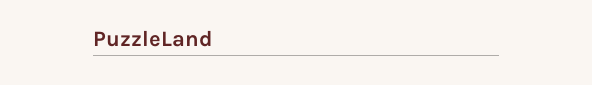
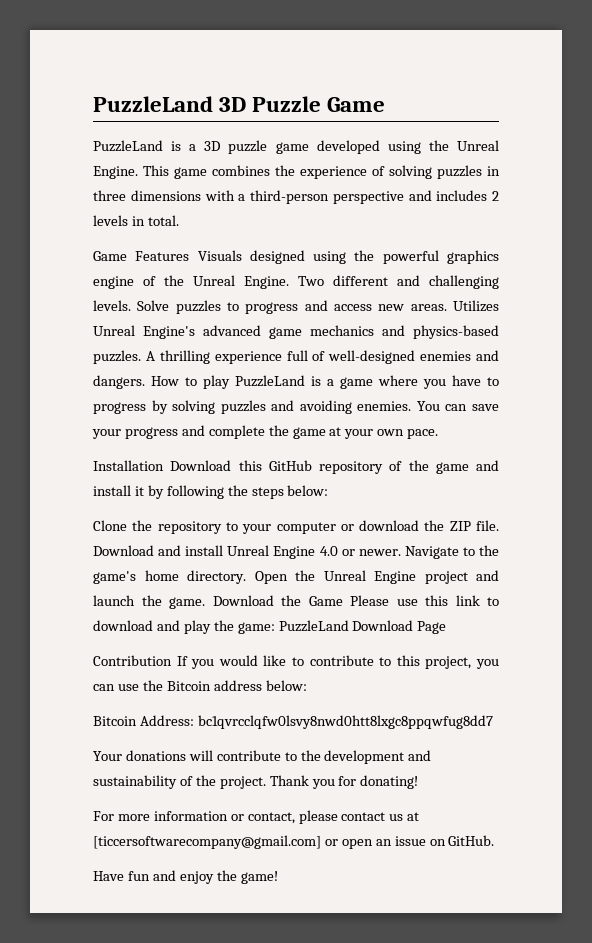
- PuzzleLand
+ PuzzleLand 3D Puzzle Game
+ PuzzleLand is a 3D puzzle game developed using the Unreal Engine. This game combines the experience of solving puzzles in three dimensions with a third-person perspective and includes 2 levels in total.
+ Game Features Visuals designed using the powerful graphics engine of the Unreal Engine. Two different and challenging levels. Solve puzzles to progress and access new areas. Utilizes Unreal Engine's advanced game mechanics and physics-based puzzles. A thrilling experience full of well-designed enemies and dangers. How to play PuzzleLand is a game where you have to progress by solving puzzles and avoiding enemies. You can save your progress and complete the game at your own pace.
+ Installation Download this GitHub repository of the game and install it by following the steps below:
+ Clone the repository to your computer or download the ZIP file. Download and install Unreal Engine 4.0 or newer. Navigate to the game's home directory. Open the Unreal Engine project and launch the game. Download the Game Please use this link to download and play the game: PuzzleLand Download Page
+ Contribution If you would like to contribute to this project, you can use the Bitcoin address below:
+ Bitcoin Address: bc1qvrcclqfw0lsvy8nwd0htt8lxgc8ppqwfug8dd7
+ Your donations will contribute to the development and sustainability of the project. Thank you for donating!
+ For more information or contact, please contact us at [ticcersoftwarecompany@gmail.com] or open an issue on GitHub.
+ Have fun and enjoy the game!

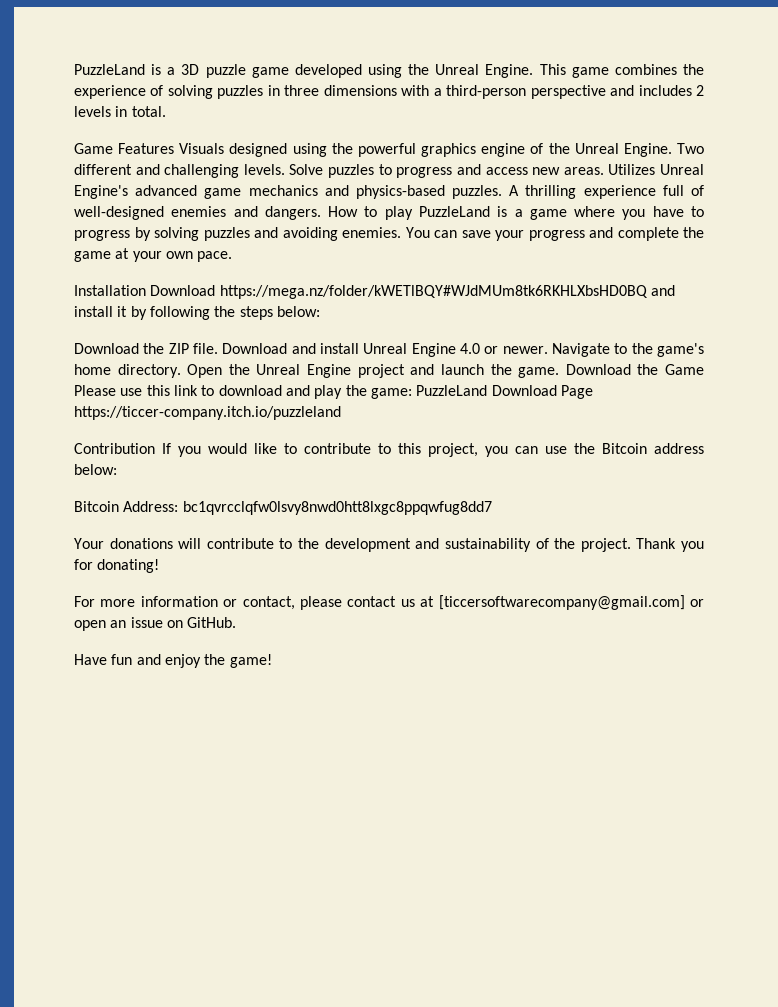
- PuzzleLand 3D Puzzle Game
- Installation Download this GitHub repository of the game and install it by following the steps below:
+ Installation Download https://mega.nz/folder/kWETlBQY#WJdMUm8tk6RKHLXbsHD0BQ and install it by following the steps below:
- Clone the repository to your computer or download the ZIP file.
+ Download the ZIP file.
- Download the Game Please use this link to download and play the game: PuzzleLand Download Page
+ Download the Game Please use this link to download and play the game: PuzzleLand Download Page https://ticcer-company.itch.io/puzzleland

